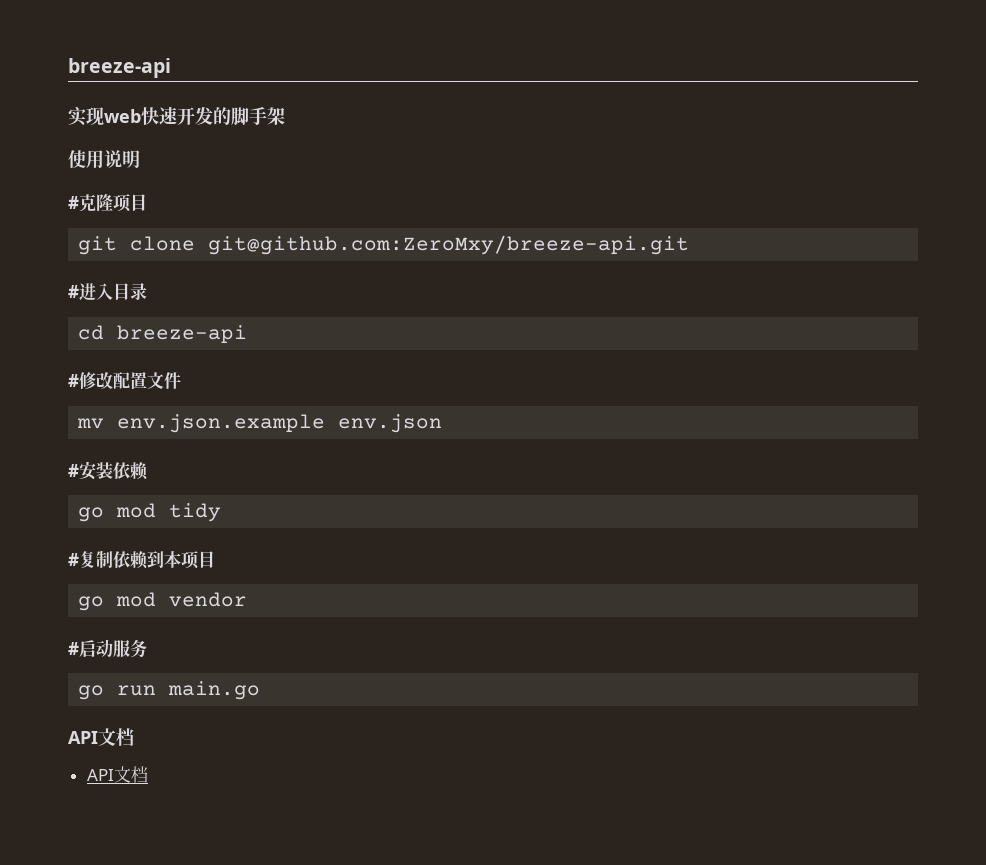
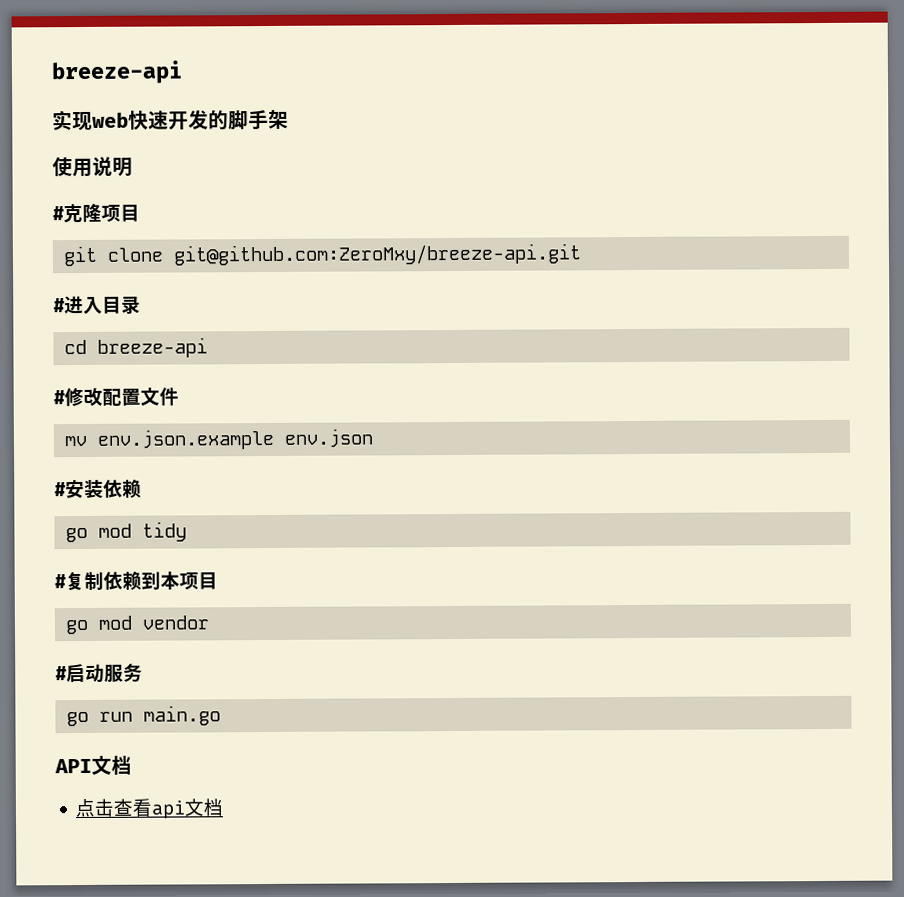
  go run main.go
  API文档
- API文档
+ 点击查看api文档

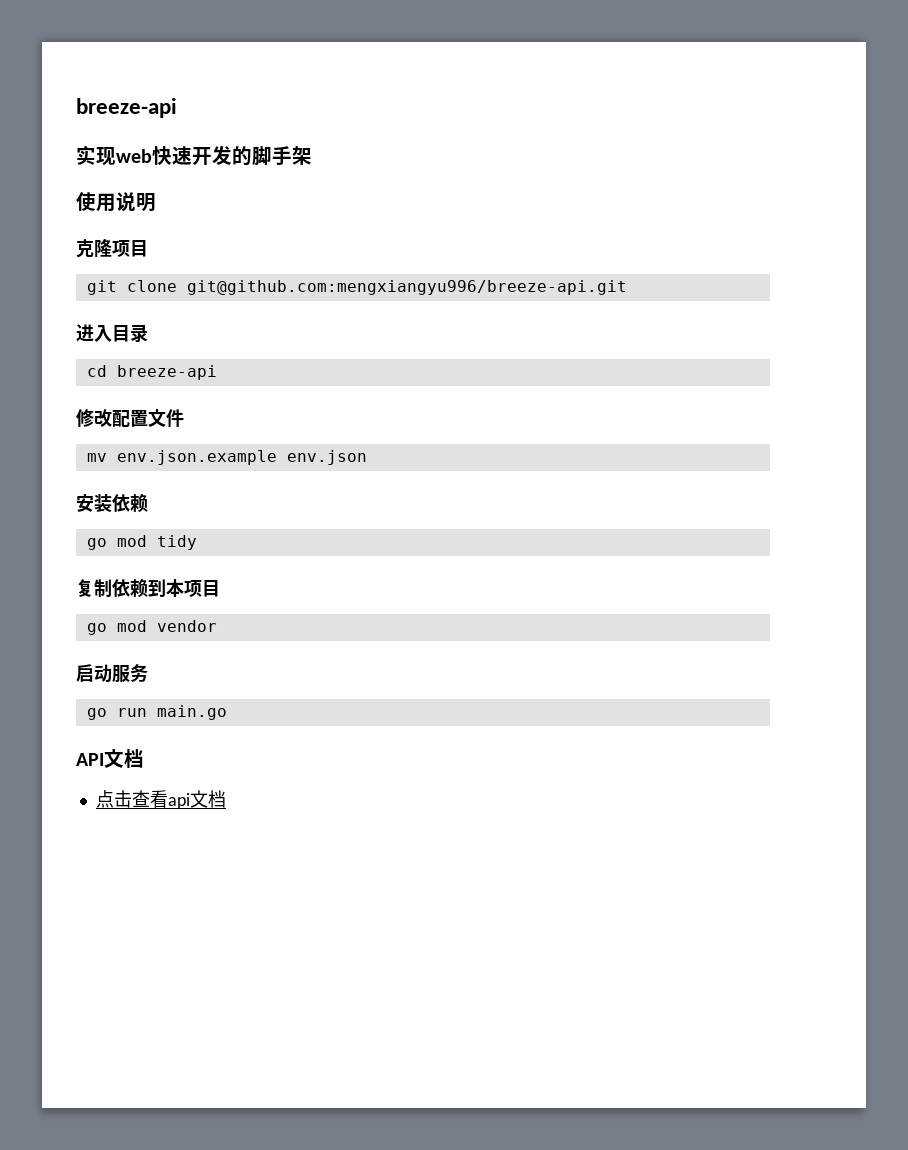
- #克隆项目
+ 克隆项目
- git clone git@github.com:ZeroMxy/breeze-api.git
- #进入目录
+ git clone git@github.com:mengxiangyu996/breeze-api.git
+ 进入目录
- #修改配置文件
+ 修改配置文件
- #安装依赖
+ 安装依赖
- #复制依赖到本项目
+ 复制依赖到本项目
- #启动服务
+ 启动服务

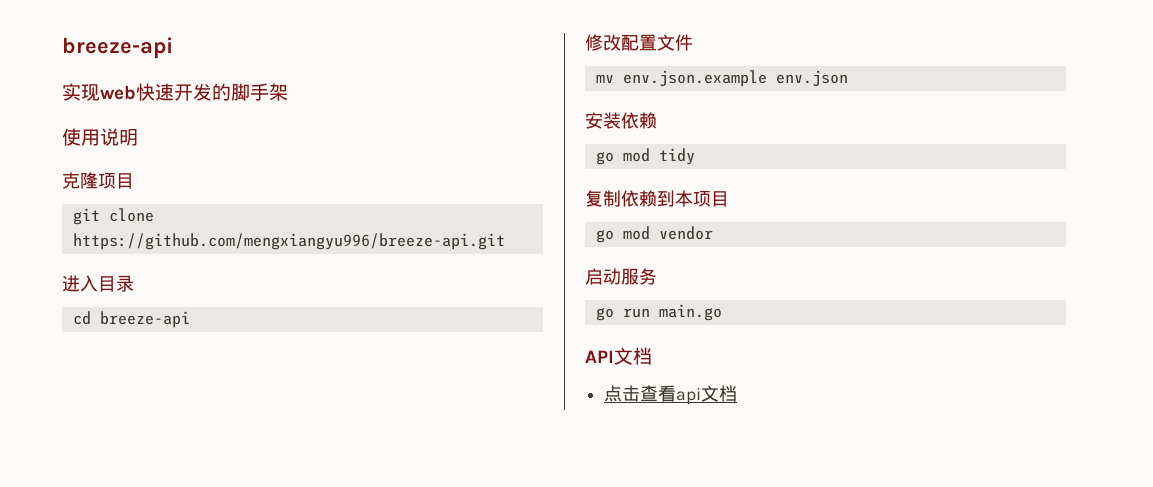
- git clone git@github.com:mengxiangyu996/breeze-api.git
+ git clone https://github.com/mengxiangyu996/breeze-api.git

